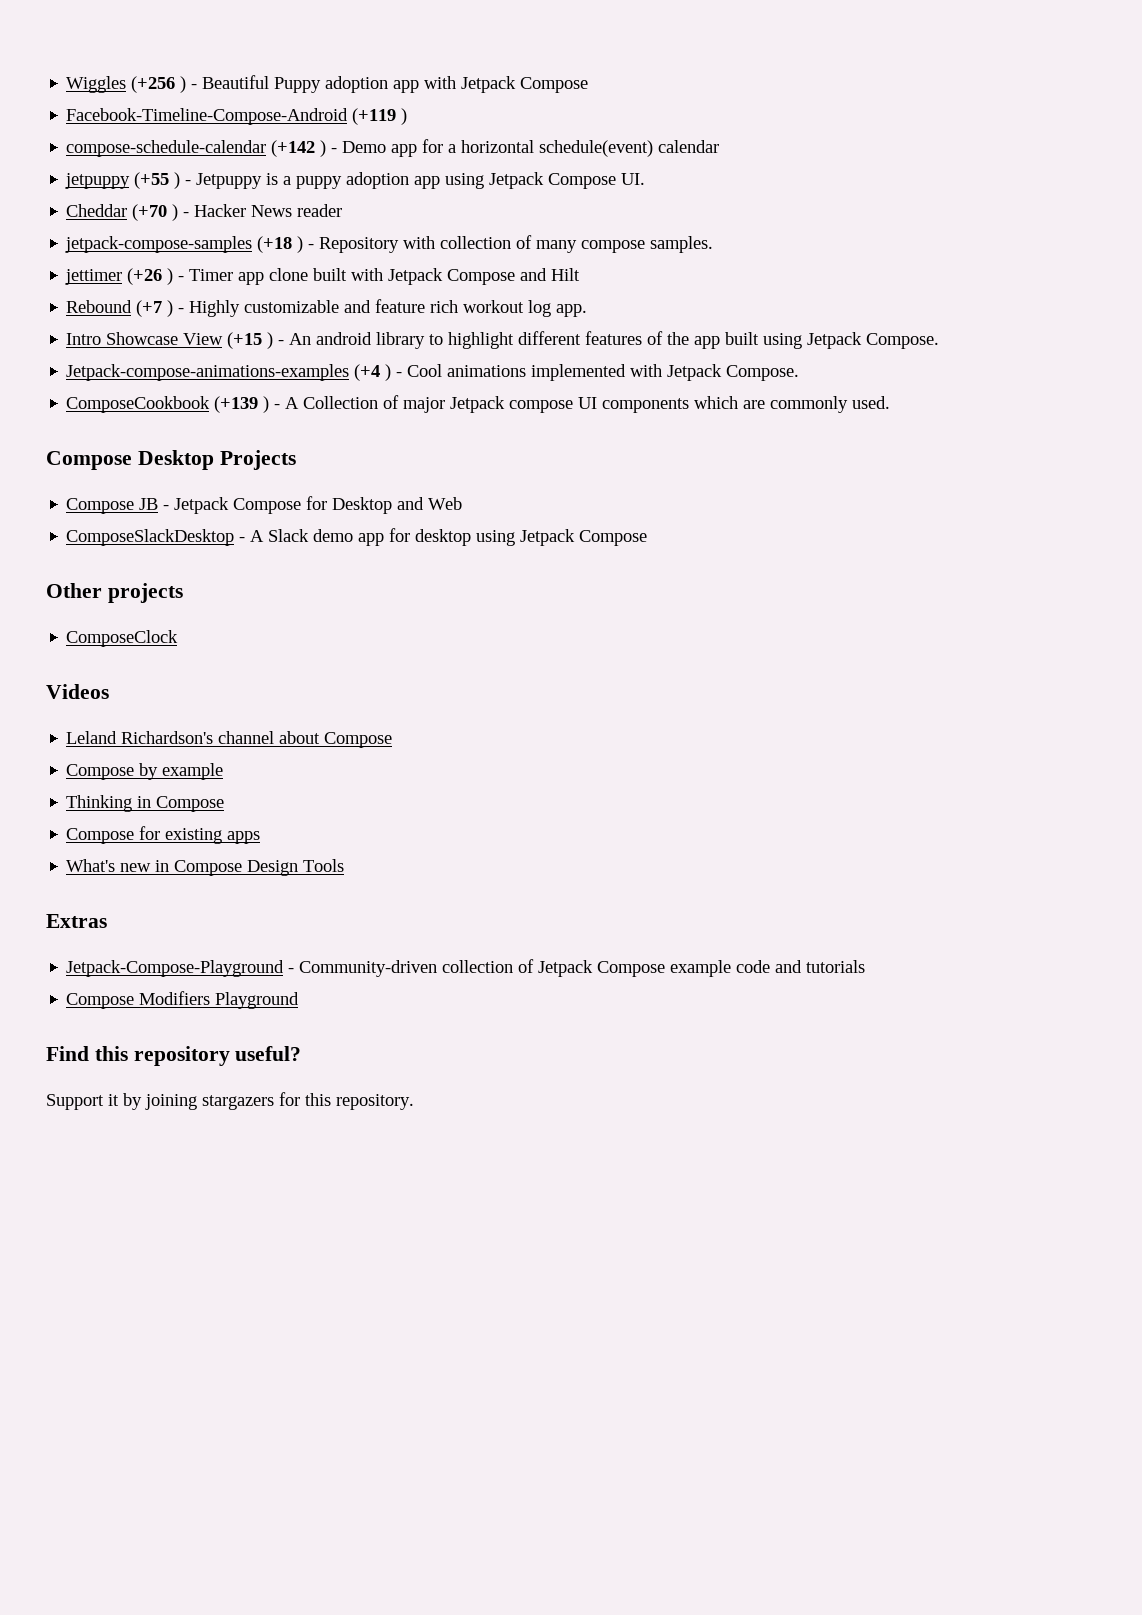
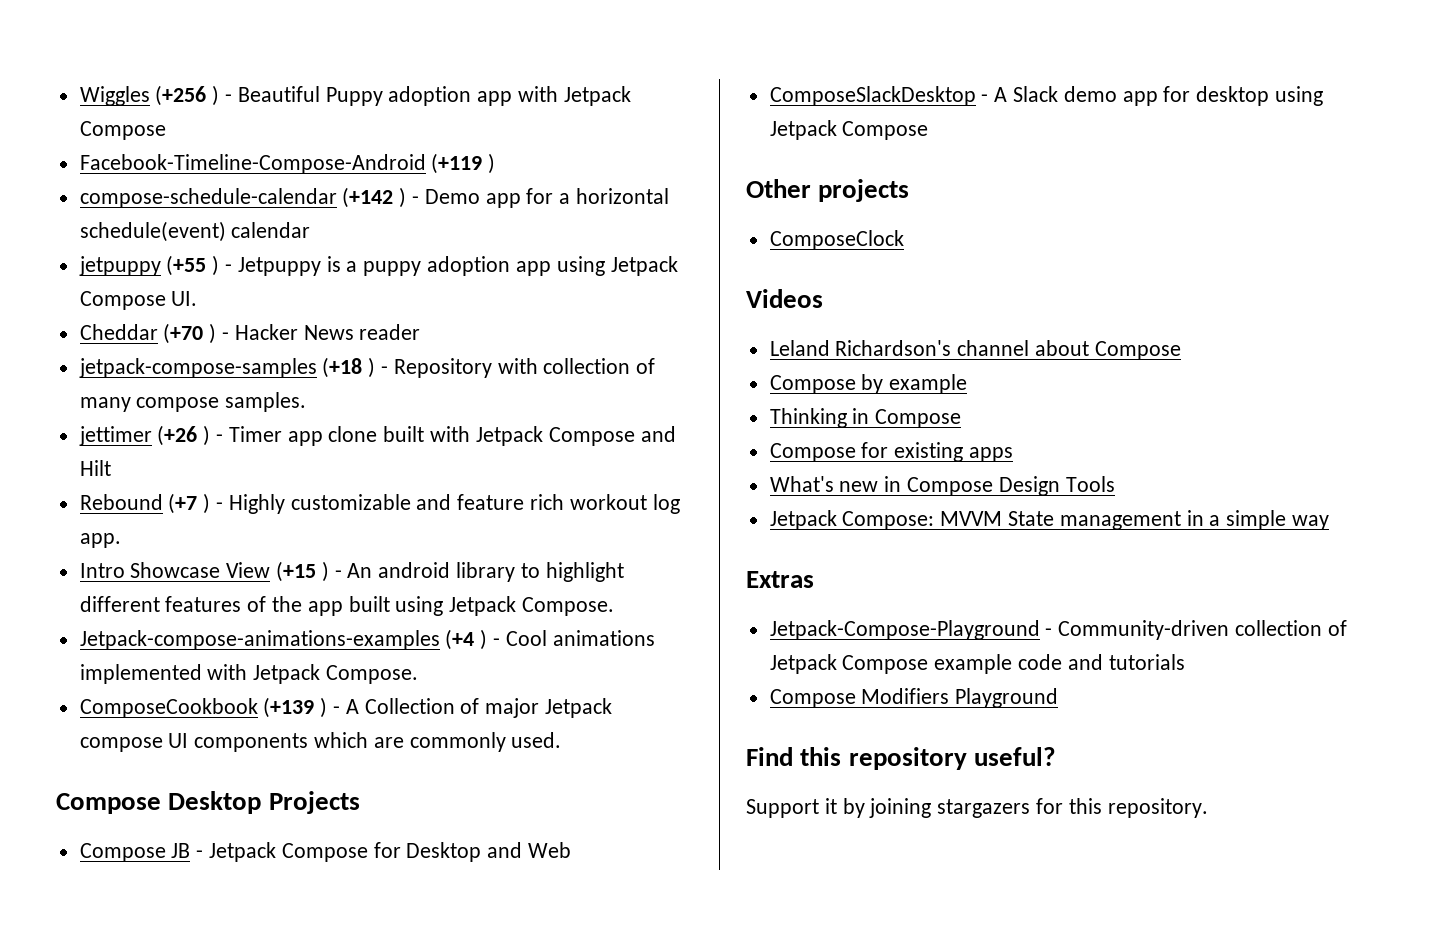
+ Jetpack Compose: MVVM State management in a simple way

